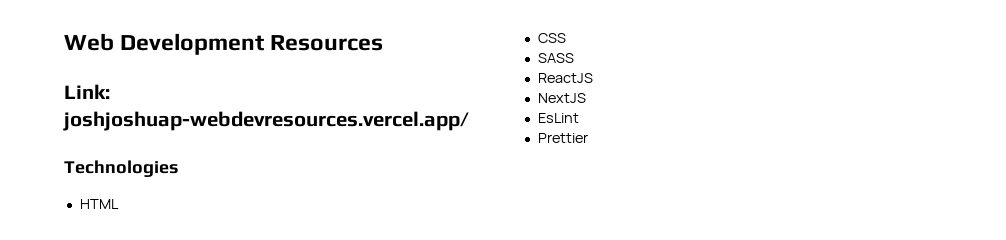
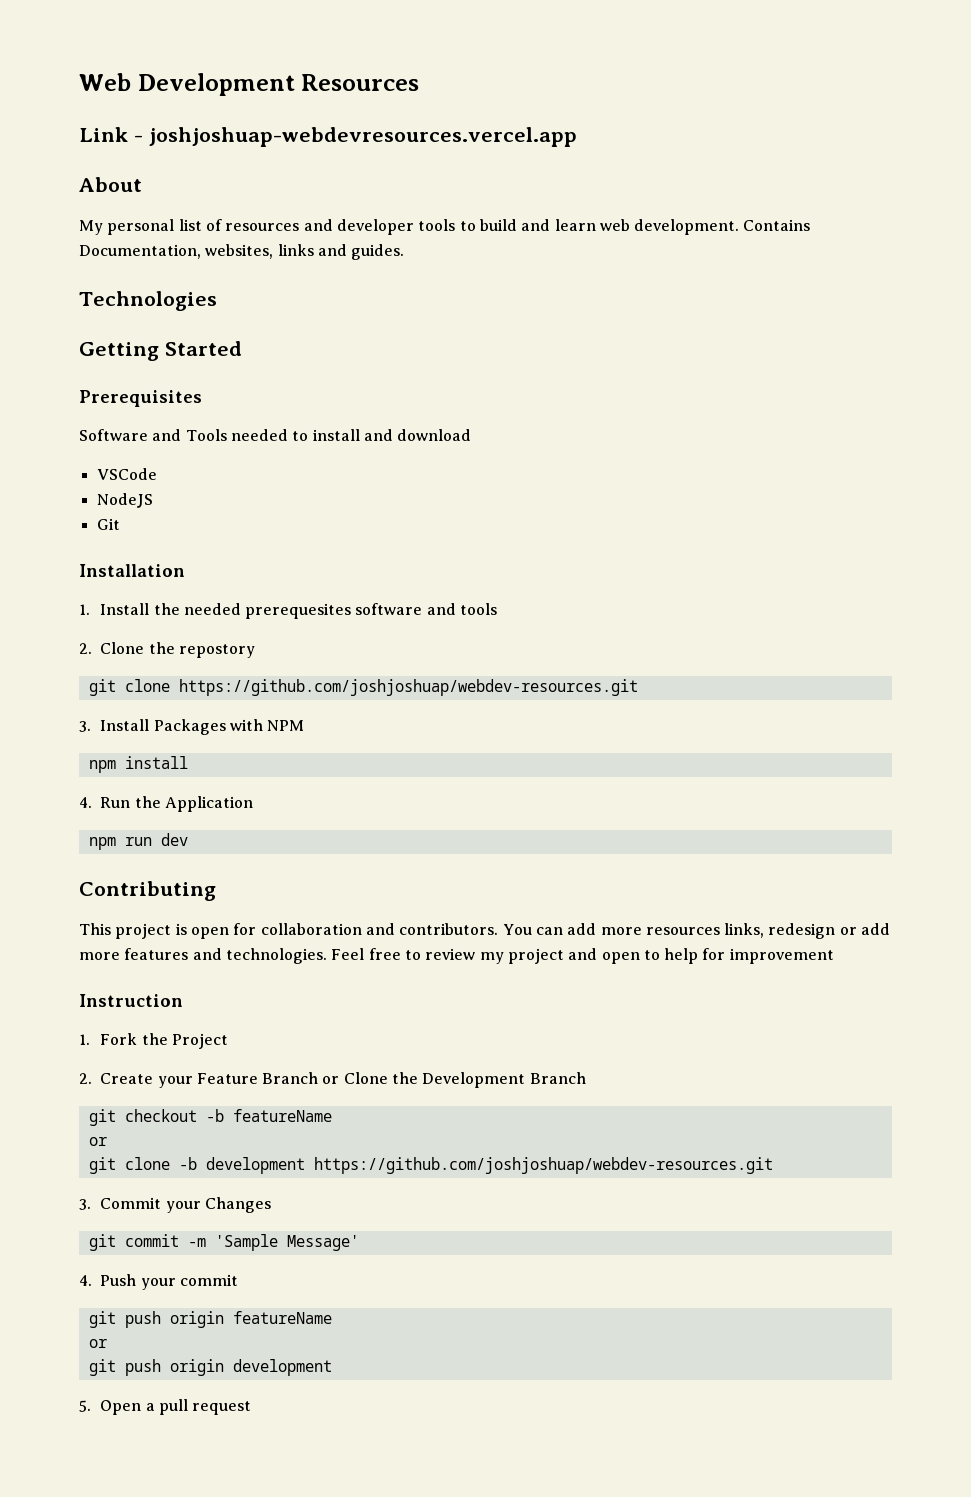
- Link: joshjoshuap-webdevresources.vercel.app/
+ Link - joshjoshuap-webdevresources.vercel.app
+ About
+ My personal list of resources and developer tools to build and learn web development. Contains Documentation, websites, links and guides.
  Technologies
- HTML
- CSS
- SASS
- ReactJS
- NextJS
- EsLint
- Prettier
+ Getting Started
+ Prerequisites
+ Software and Tools needed to install and download
+ VSCode
+ NodeJS
+ Git
+ Installation
+ 1. Install the needed prerequesites software and tools
+ 2. Clone the repostory
+ git clone https://github.com/joshjoshuap/webdev-resources.git
+ 3. Install Packages with NPM
+ npm install
+ 4. Run the Application
+ npm run dev
+ Contributing
+ This project is open for collaboration and contributors. You can add more resources links, redesign or add more features and technologies. Feel free to review my project and open to help for improvement
+ Instruction
+ 1. Fork the Project
+ 2. Create your Feature Branch or Clone the Development Branch
+ git checkout -b featureName
+ or
+ git clone -b development https://github.com/joshjoshuap/webdev-resources.git
+ 3. Commit your Changes
+ git commit -m 'Sample Message'
+ 4. Push your commit
+ git push origin featureName
+ or
+ git push origin development
+ 5. Open a pull request

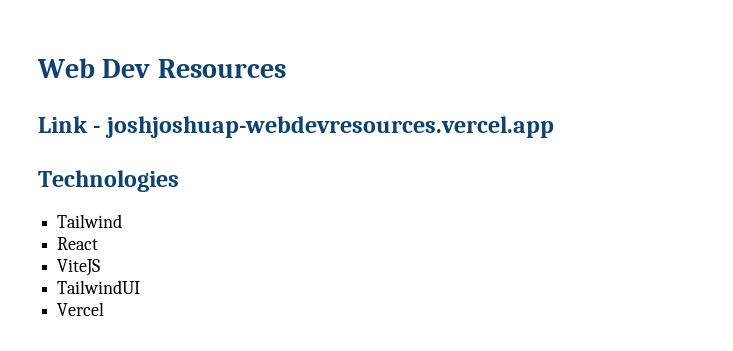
- Web Development Resources
+ Web Dev Resources
- About
- My personal list of resources and developer tools to build and learn web development. Contains Documentation, websites, links and guides.
  Technologies
- Getting Started
- Prerequisites
- Software and Tools needed to install and download
- VSCode
- NodeJS
- Git
- Installation
- 1. Install the needed prerequesites software and tools
- 2. Clone the repostory
- git clone https://github.com/joshjoshuap/webdev-resources.git
- 3. Install Packages with NPM
- npm install
- 4. Run the Application
- npm run dev
- Contributing
- This project is open for collaboration and contributors. You can add more resources links, redesign or add more features and technologies. Feel free to review my project and open to help for improvement
- Instruction
- 1. Fork the Project
- 2. Create your Feature Branch or Clone the Development Branch
- git checkout -b featureName
- or
- git clone -b development https://github.com/joshjoshuap/webdev-resources.git
- 3. Commit your Changes
- git commit -m 'Sample Message'
- 4. Push your commit
- git push origin featureName
- or
- git push origin development
- 5. Open a pull request
+ Tailwind
+ React
+ ViteJS
+ TailwindUI
+ Vercel

